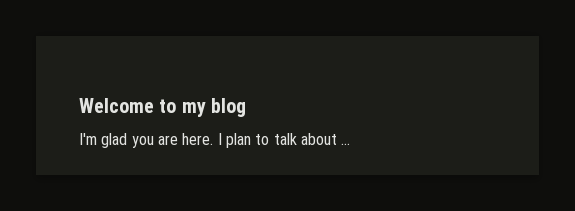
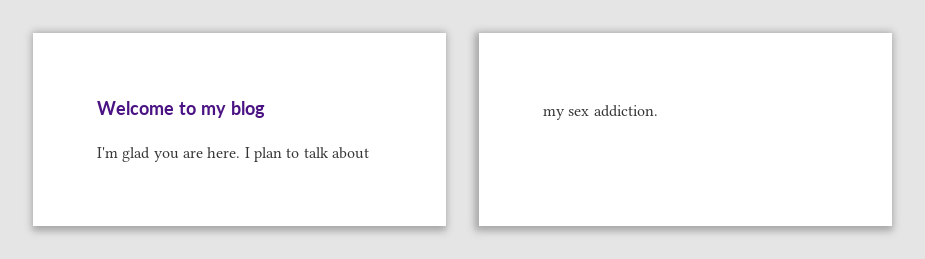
- I plan to talk about ...
+ I plan to talk about my sex addiction.

